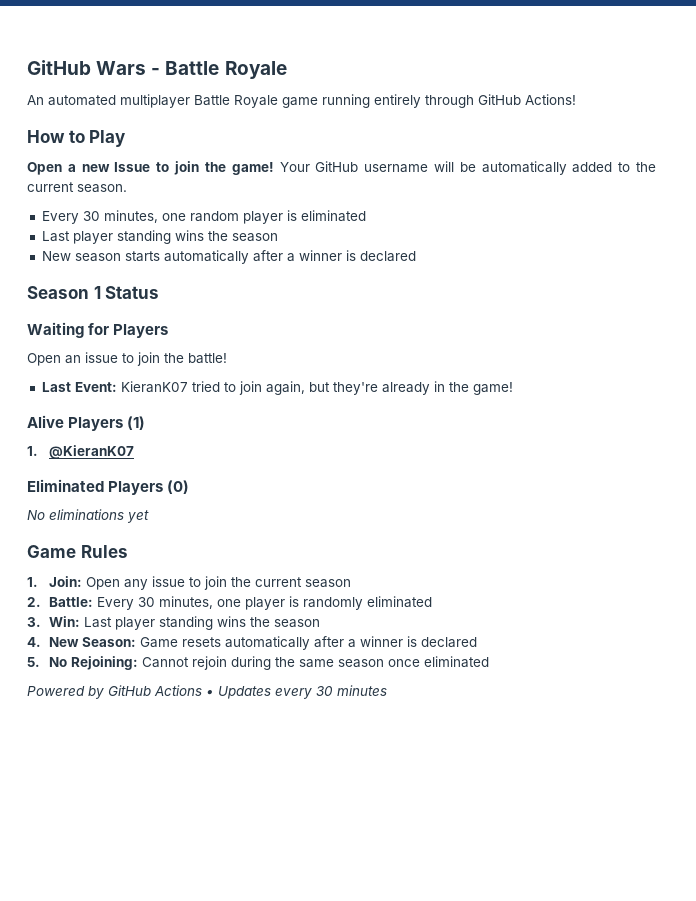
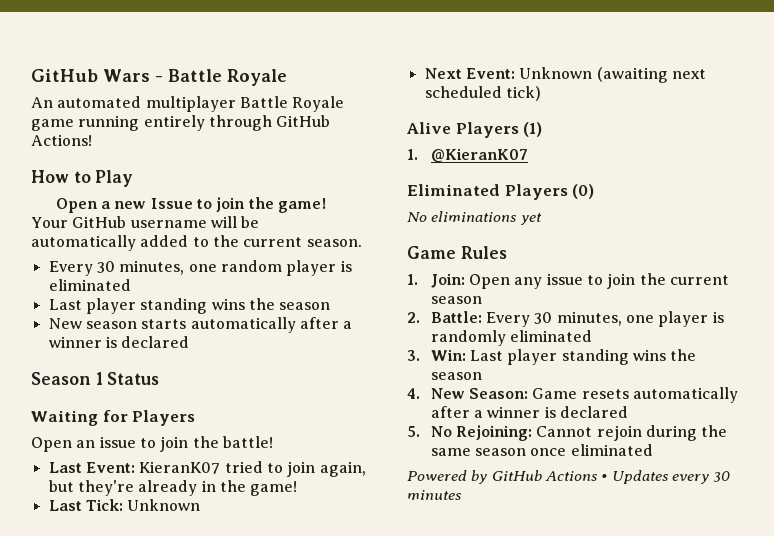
+ Last Tick: Unknown
+ Next Event: Unknown (awaiting next scheduled tick)

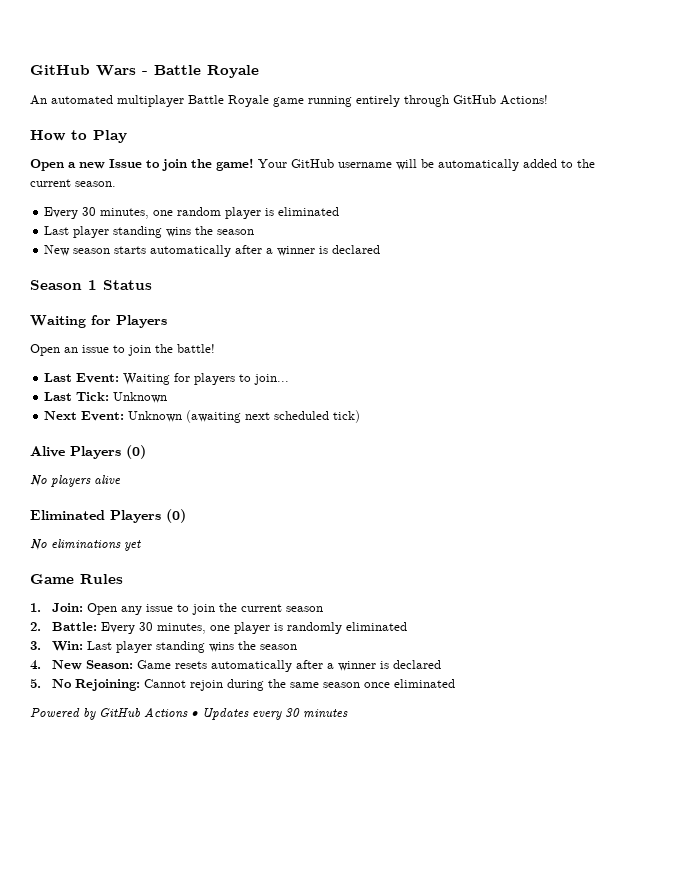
- Last Event: KieranK07 tried to join again, but they're already in the game!
+ Last Event: Waiting for players to join...
- Alive Players (1)
- 1. @KieranK07
+ Alive Players (0)
+ No players alive

